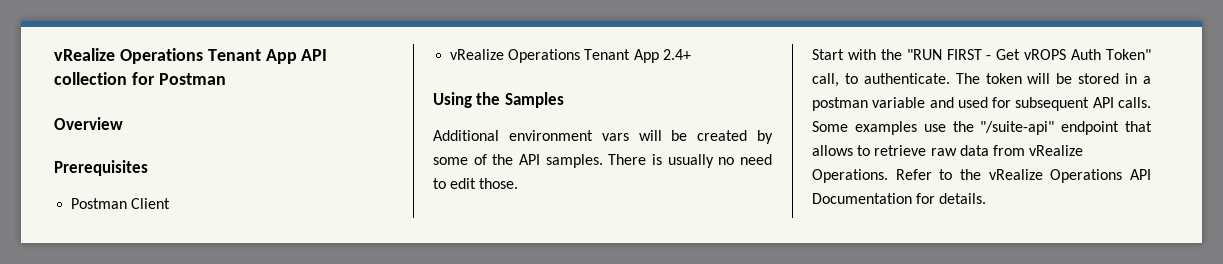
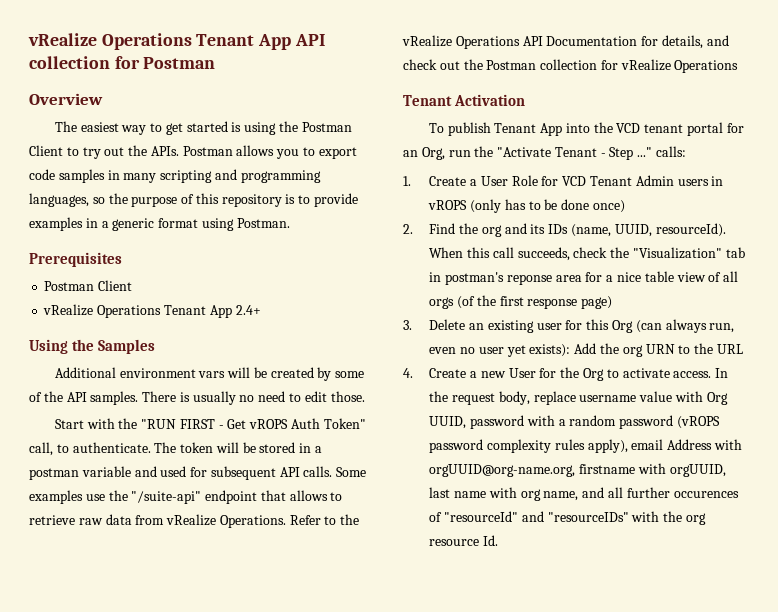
+ The easiest way to get started is using the Postman Client to try out the APIs. Postman allows you to export code samples in many scripting and programming languages, so the purpose of this repository is to provide examples in a generic format using Postman.
- Refer to the vRealize Operations API Documentation for details.
+ Refer to the vRealize Operations API Documentation for details, and check out the Postman collection for vRealize Operations
+ Tenant Activation
+ To publish Tenant App into the VCD tenant portal for an Org, run the "Activate Tenant - Step ..." calls:
+ 1. Create a User Role for VCD Tenant Admin users in vROPS (only has to be done once)
+ 2. Find the org and its IDs (name, UUID, resourceId). When this call succeeds, check the "Visualization" tab in postman's reponse area for a nice table view of all orgs (of the first response page)
+ 3. Delete an existing user for this Org (can always run, even no user yet exists): Add the org URN to the URL
+ 4. Create a new User for the Org to activate access. In the request body, replace username value with Org UUID, password with a random password (vROPS password complexity rules apply), email Address with orgUUID@org-name.org, firstname with orgUUID, last name with org name, and all further occurences of "resourceId" and "resourceIDs" with the org resource Id.

